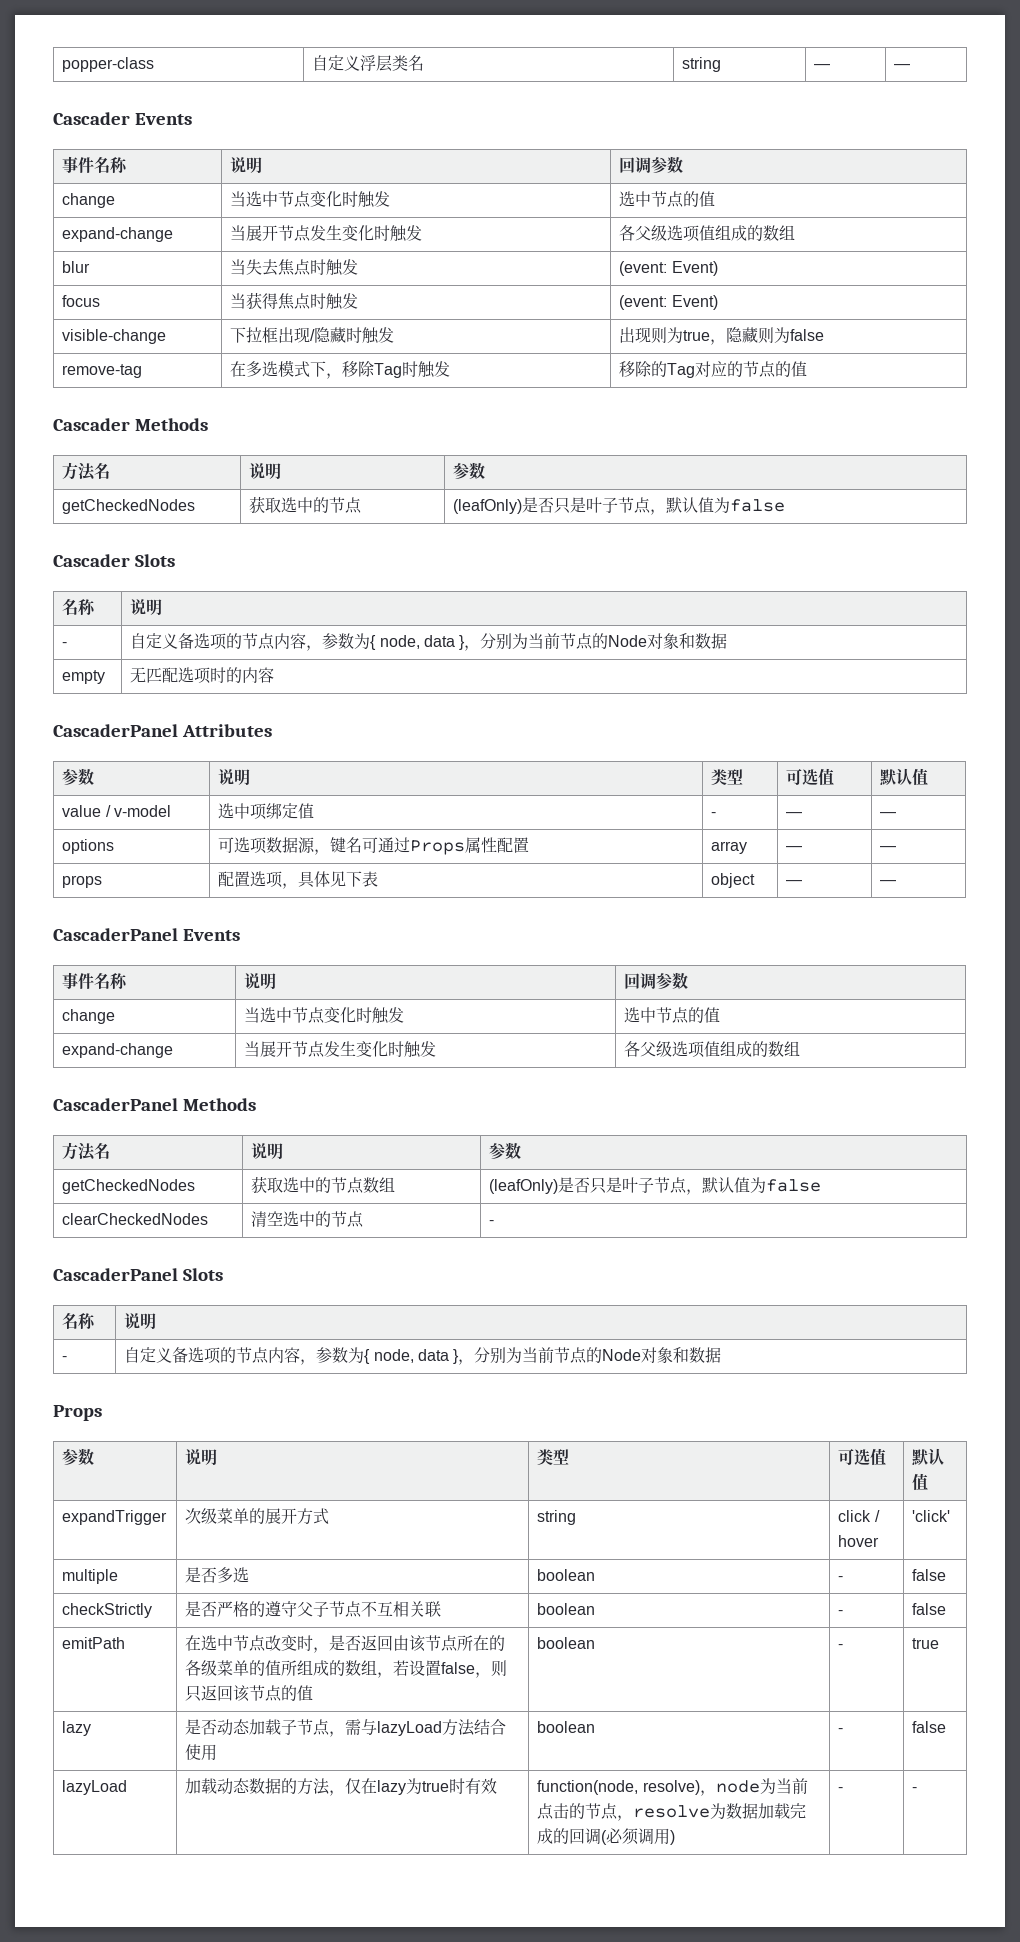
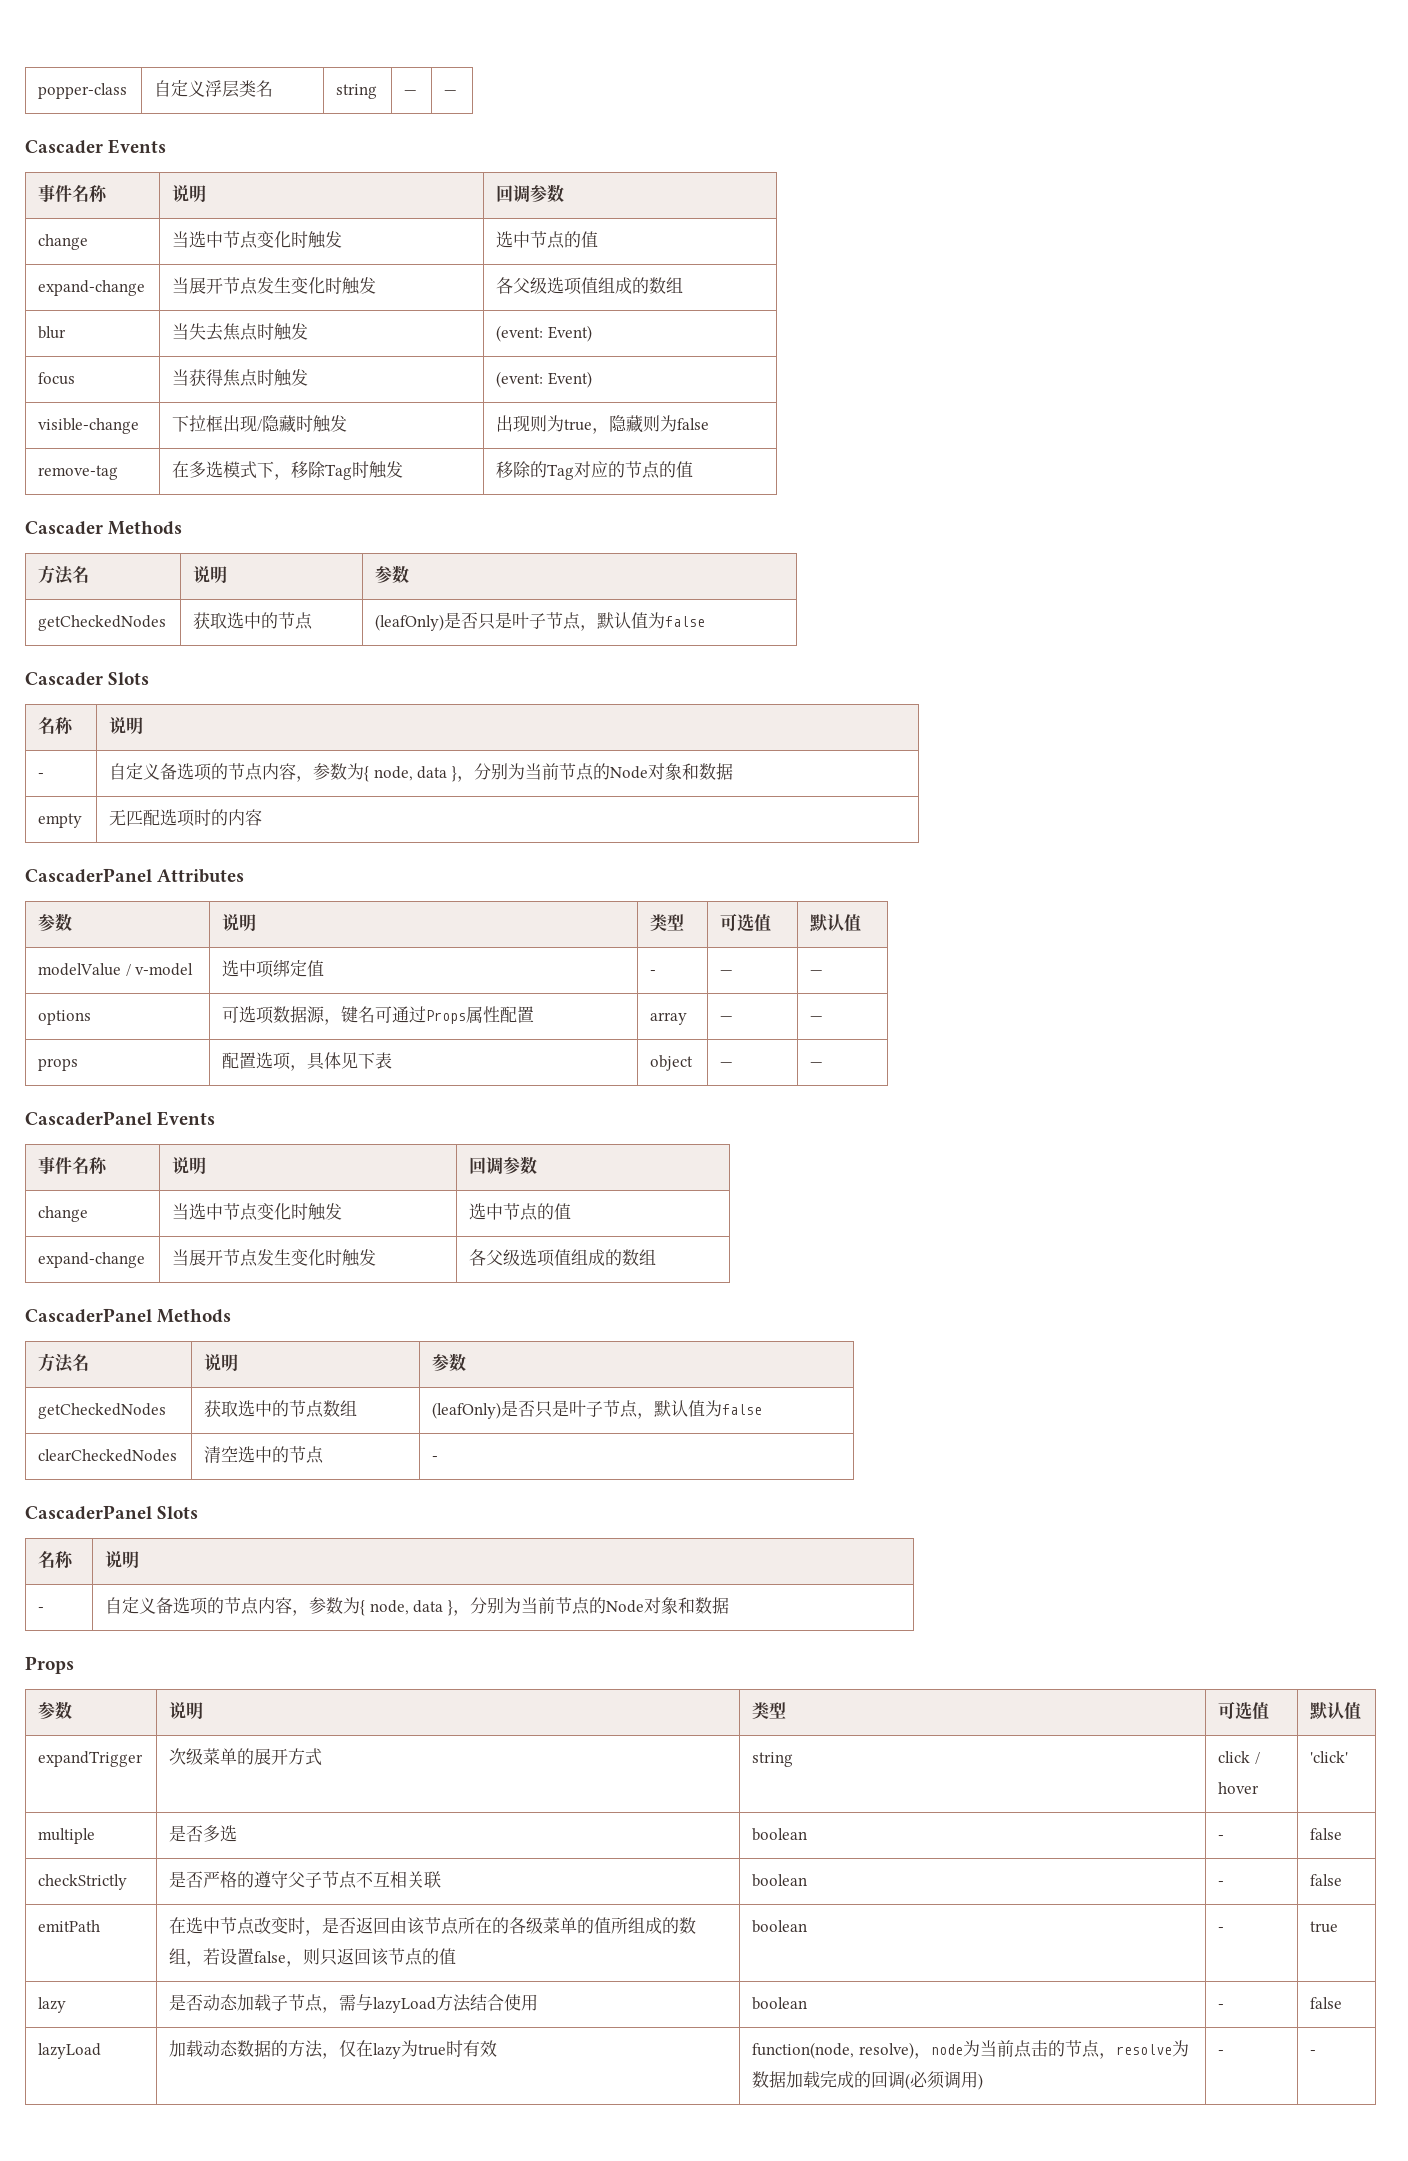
- value / v-model | 选中项绑定值 | - | — | —
+ modelValue / v-model | 选中项绑定值 | - | — | —

